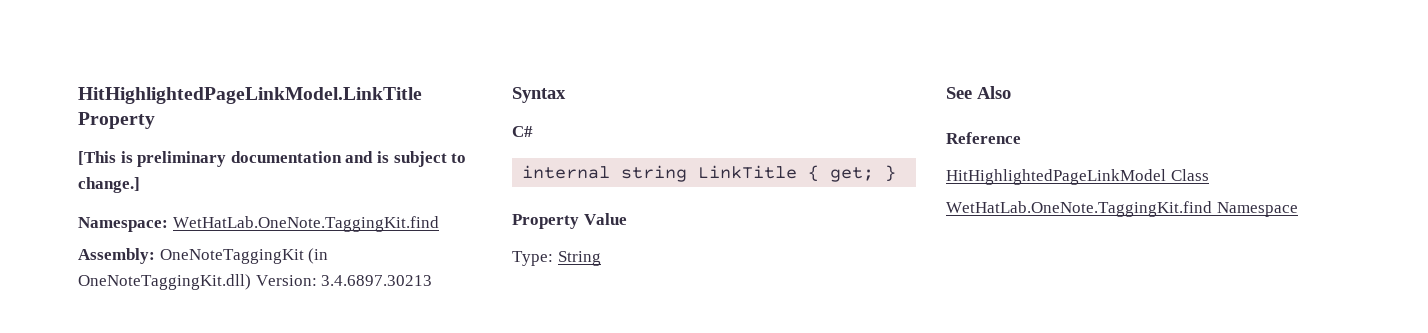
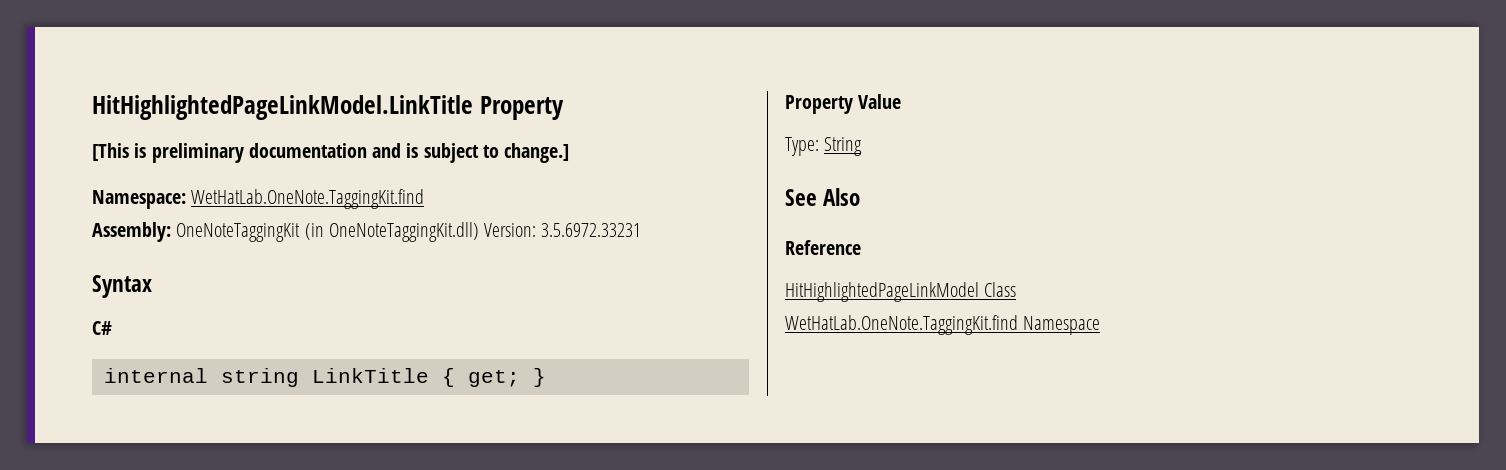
- Assembly: OneNoteTaggingKit (in OneNoteTaggingKit.dll) Version: 3.4.6897.30213
+ Assembly: OneNoteTaggingKit (in OneNoteTaggingKit.dll) Version: 3.5.6972.33231

